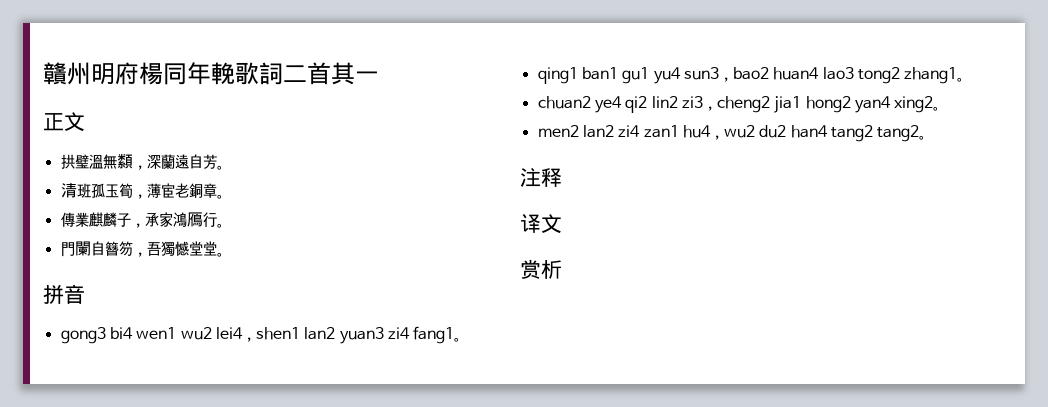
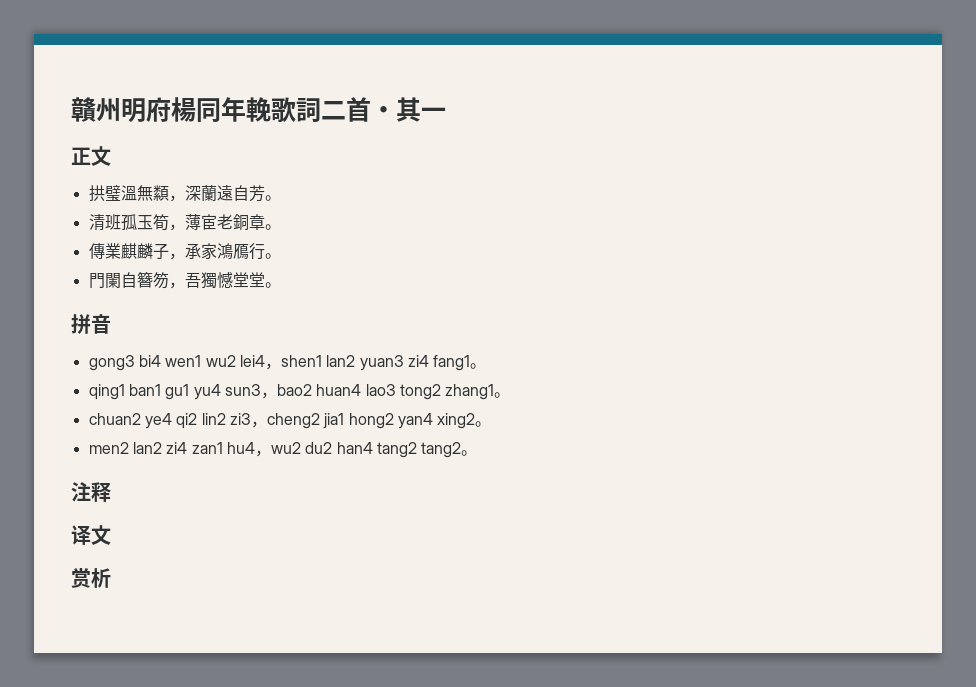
- 贛州明府楊同年輓歌詞二首其一
+ 贛州明府楊同年輓歌詞二首・其一

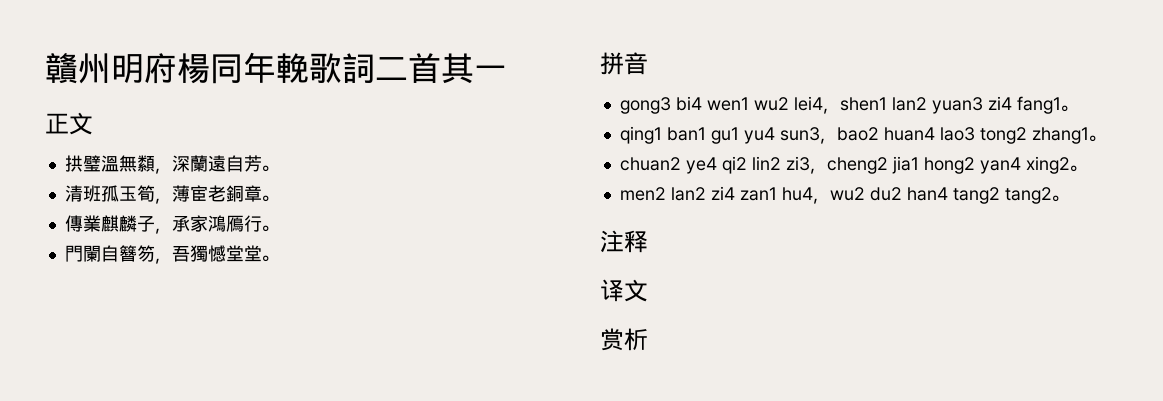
- 贛州明府楊同年輓歌詞二首・其一
+ 贛州明府楊同年輓歌詞二首其一

